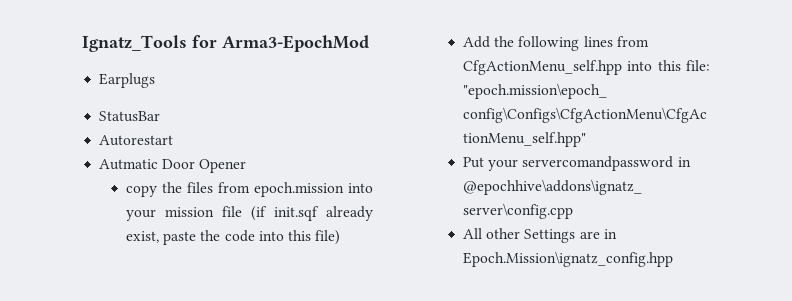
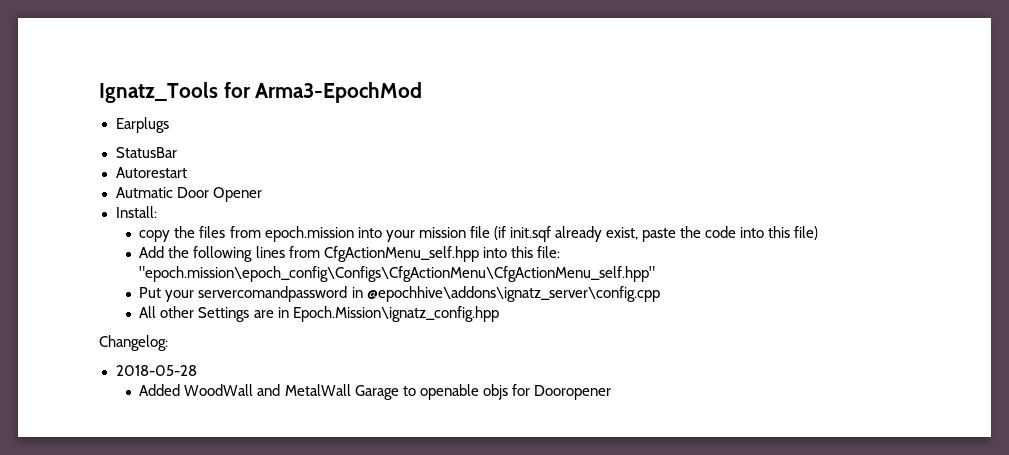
+ Install:
+ Changelog:
+ 2018-05-28
+ Added WoodWall and MetalWall Garage to openable objs for Dooropener

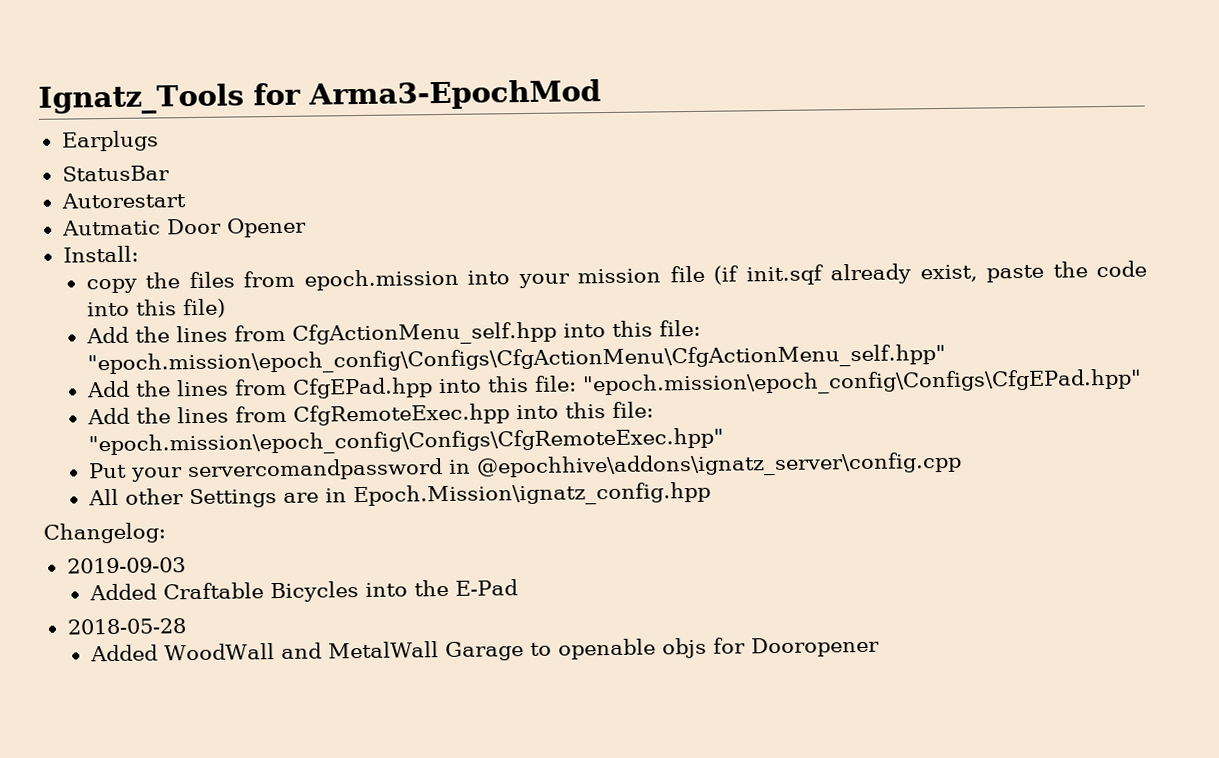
- Add the following lines from CfgActionMenu_self.hpp into this file: "epoch.mission\epoch_config\Configs\CfgActionMenu\CfgActionMenu_self.hpp"
+ Add the lines from CfgActionMenu_self.hpp into this file: "epoch.mission\epoch_config\Configs\CfgActionMenu\CfgActionMenu_self.hpp"
+ Add the lines from CfgEPad.hpp into this file: "epoch.mission\epoch_config\Configs\CfgEPad.hpp"
+ Add the lines from CfgRemoteExec.hpp into this file: "epoch.mission\epoch_config\Configs\CfgRemoteExec.hpp"
+ 2019-09-03
+ Added Craftable Bicycles into the E-Pad

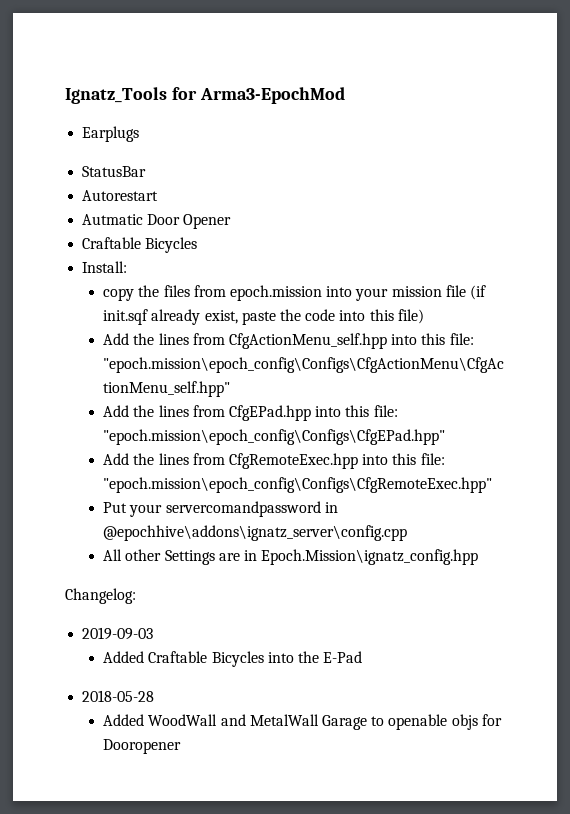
  Autmatic Door Opener
+ Craftable Bicycles

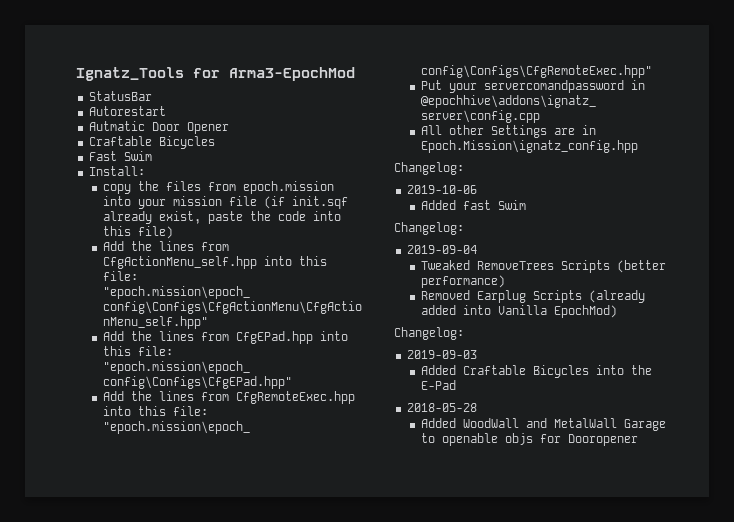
- Earplugs
+ Fast Swim
+ 2019-10-06
+ Added fast Swim
+ Changelog:
+ 2019-09-04
+ Tweaked RemoveTrees Scripts (better performance)
+ Removed Earplug Scripts (already added into Vanilla EpochMod)
+ Changelog:

